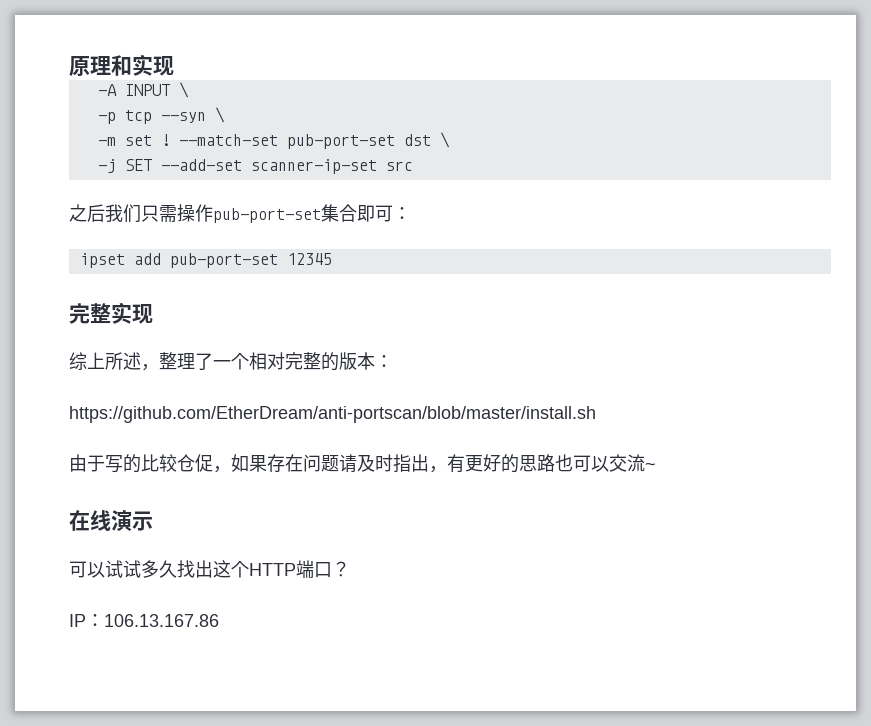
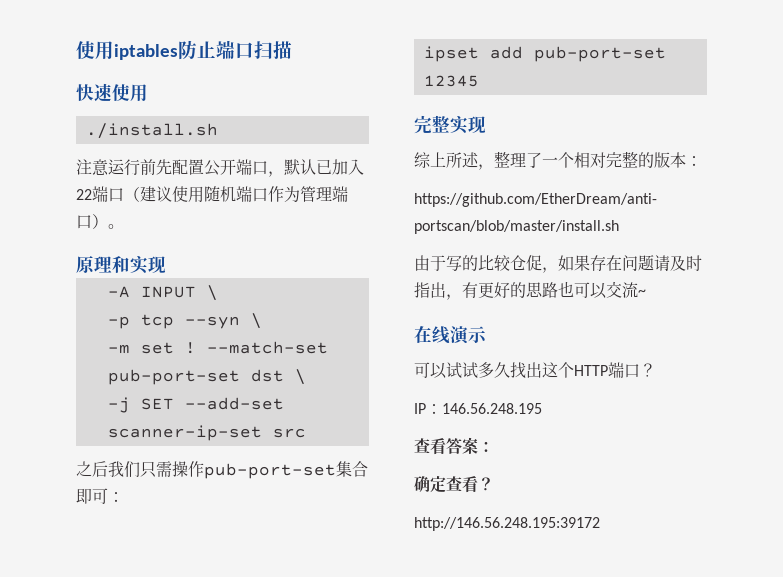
+ 使用iptables防止端口扫描
+ 快速使用
+ ./install.sh
+ 注意运行前先配置公开端口，默认已加入22端口（建议使用随机端口作为管理端口）。
- IP：106.13.167.86
+ IP：146.56.248.195
+ 查看答案：
+ 确定查看？
+ http://146.56.248.195:39172

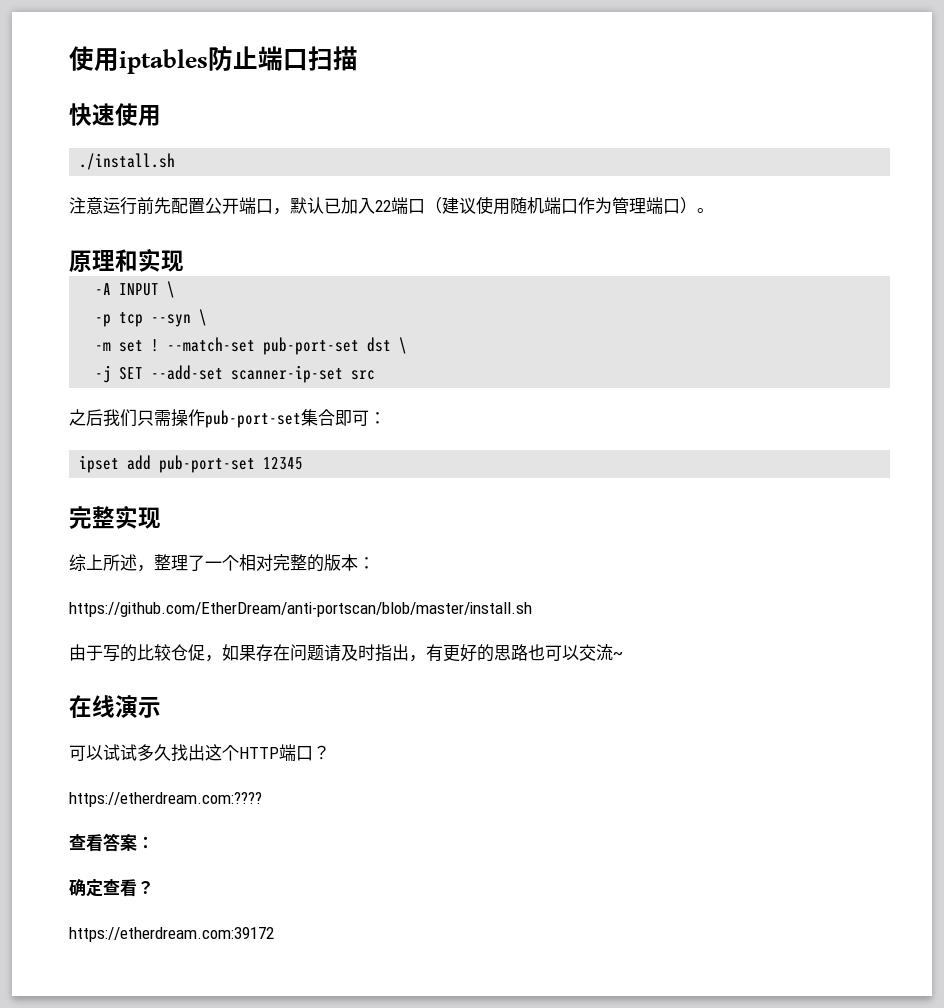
- IP：146.56.248.195
+ https://etherdream.com:????
- http://146.56.248.195:39172
+ https://etherdream.com:39172

